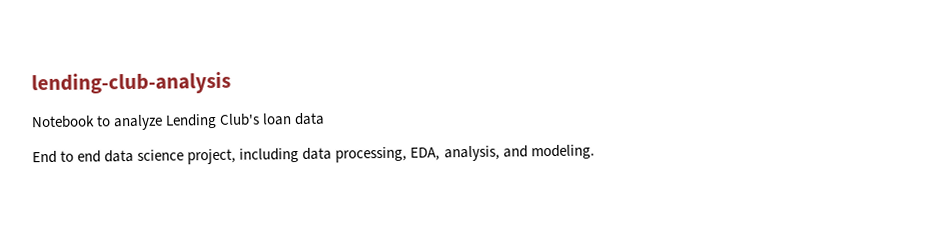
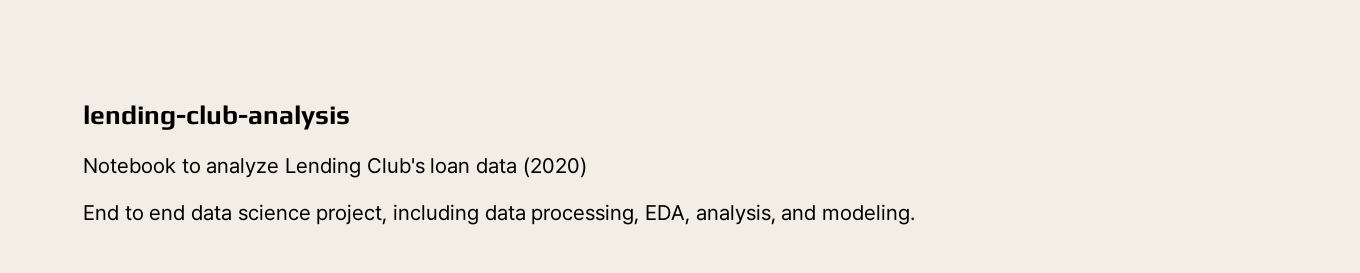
- Notebook to analyze Lending Club's loan data
+ Notebook to analyze Lending Club's loan data (2020)

